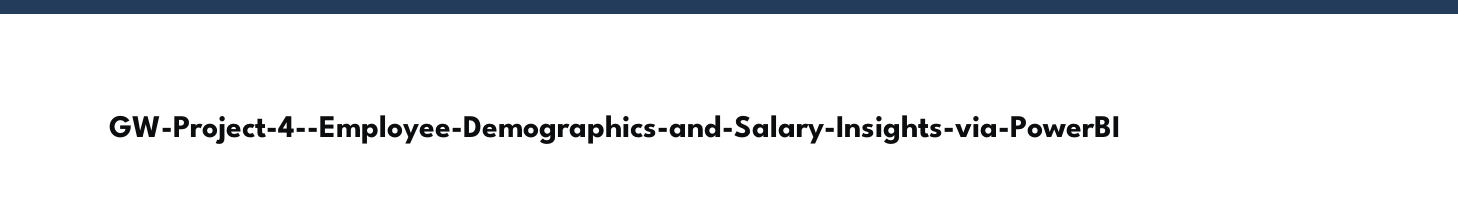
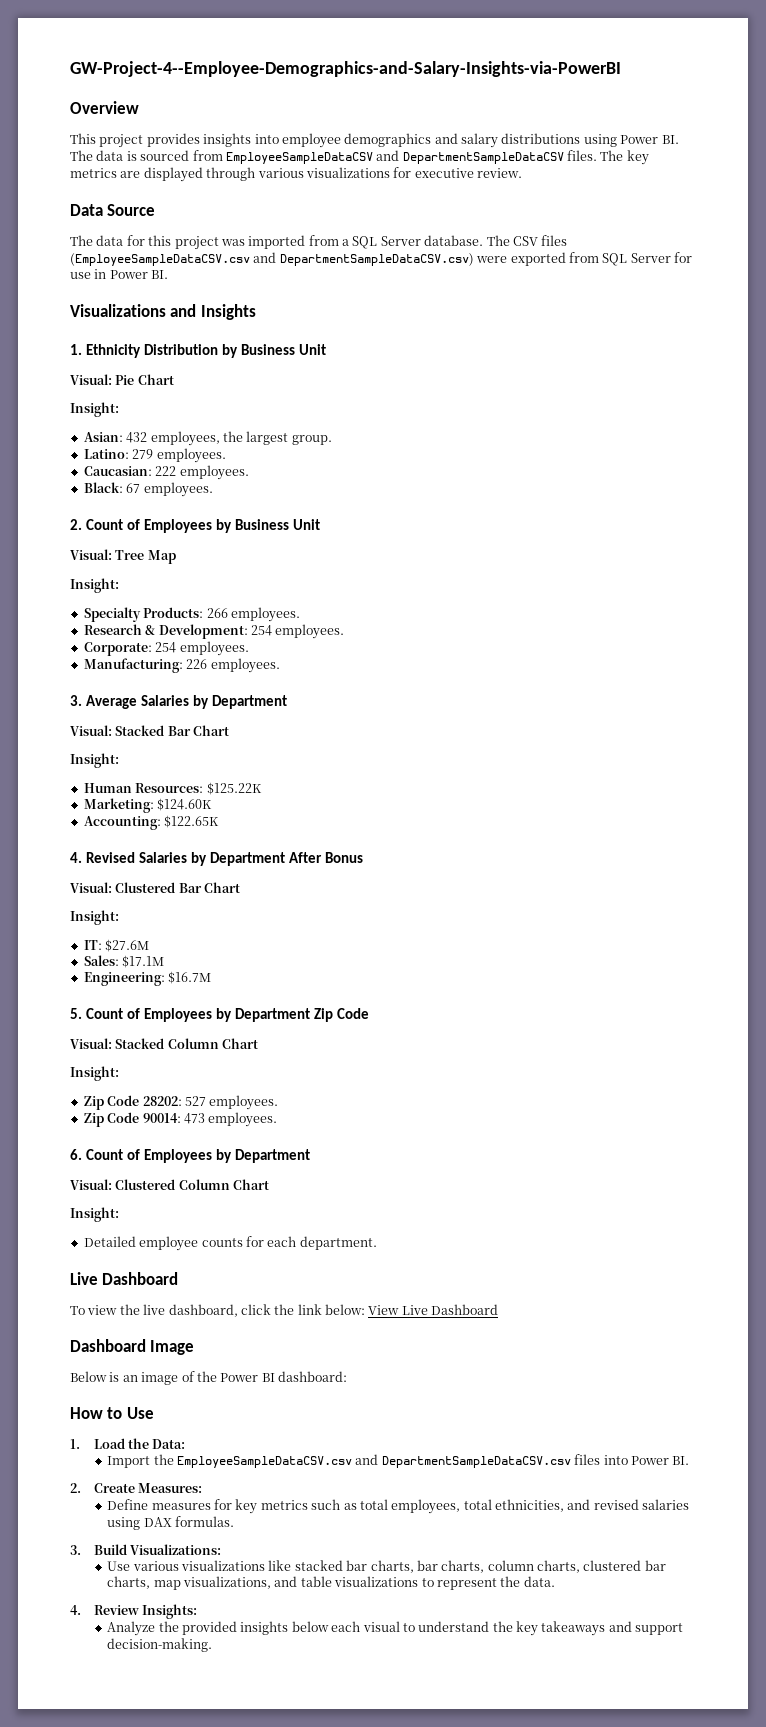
+ Overview
+ This project provides insights into employee demographics and salary distributions using Power BI. The data is sourced from EmployeeSampleDataCSV and DepartmentSampleDataCSV files. The key metrics are displayed through various visualizations for executive review.
+ Data Source
+ The data for this project was imported from a SQL Server database. The CSV files (EmployeeSampleDataCSV.csv and DepartmentSampleDataCSV.csv) were exported from SQL Server for use in Power BI.
+ Visualizations and Insights
+ 1. Ethnicity Distribution by Business Unit
+ Visual: Pie Chart
+ Insight:
+ Asian: 432 employees, the largest group.
+ Latino: 279 employees.
+ Caucasian: 222 employees.
+ Black: 67 employees.
+ 2. Count of Employees by Business Unit
+ Visual: Tree Map
+ Insight:
+ Specialty Products: 266 employees.
+ Research & Development: 254 employees.
+ Corporate: 254 employees.
+ Manufacturing: 226 employees.
+ 3. Average Salaries by Department
+ Visual: Stacked Bar Chart
+ Insight:
+ Human Resources: $125.22K
+ Marketing: $124.60K
+ Accounting: $122.65K
+ 4. Revised Salaries by Department After Bonus
+ Visual: Clustered Bar Chart
+ Insight:
+ IT: $27.6M
+ Sales: $17.1M
+ Engineering: $16.7M
+ 5. Count of Employees by Department Zip Code
+ Visual: Stacked Column Chart
+ Insight:
+ Zip Code 28202: 527 employees.
+ Zip Code 90014: 473 employees.
+ 6. Count of Employees by Department
+ Visual: Clustered Column Chart
+ Insight:
+ Detailed employee counts for each department.
+ Live Dashboard
+ To view the live dashboard, click the link below: View Live Dashboard
+ Dashboard Image
+ Below is an image of the Power BI dashboard:
+ How to Use
+ 1. Load the Data:
+ Import the EmployeeSampleDataCSV.csv and DepartmentSampleDataCSV.csv files into Power BI.
+ 2. Create Measures:
+ Define measures for key metrics such as total employees, total ethnicities, and revised salaries using DAX formulas.
+ 3. Build Visualizations:
+ Use various visualizations like stacked bar charts, bar charts, column charts, clustered bar charts, map visualizations, and table visualizations to represent the data.
+ 4. Review Insights:
+ Analyze the provided insights below each visual to understand the key takeaways and support decision-making.

